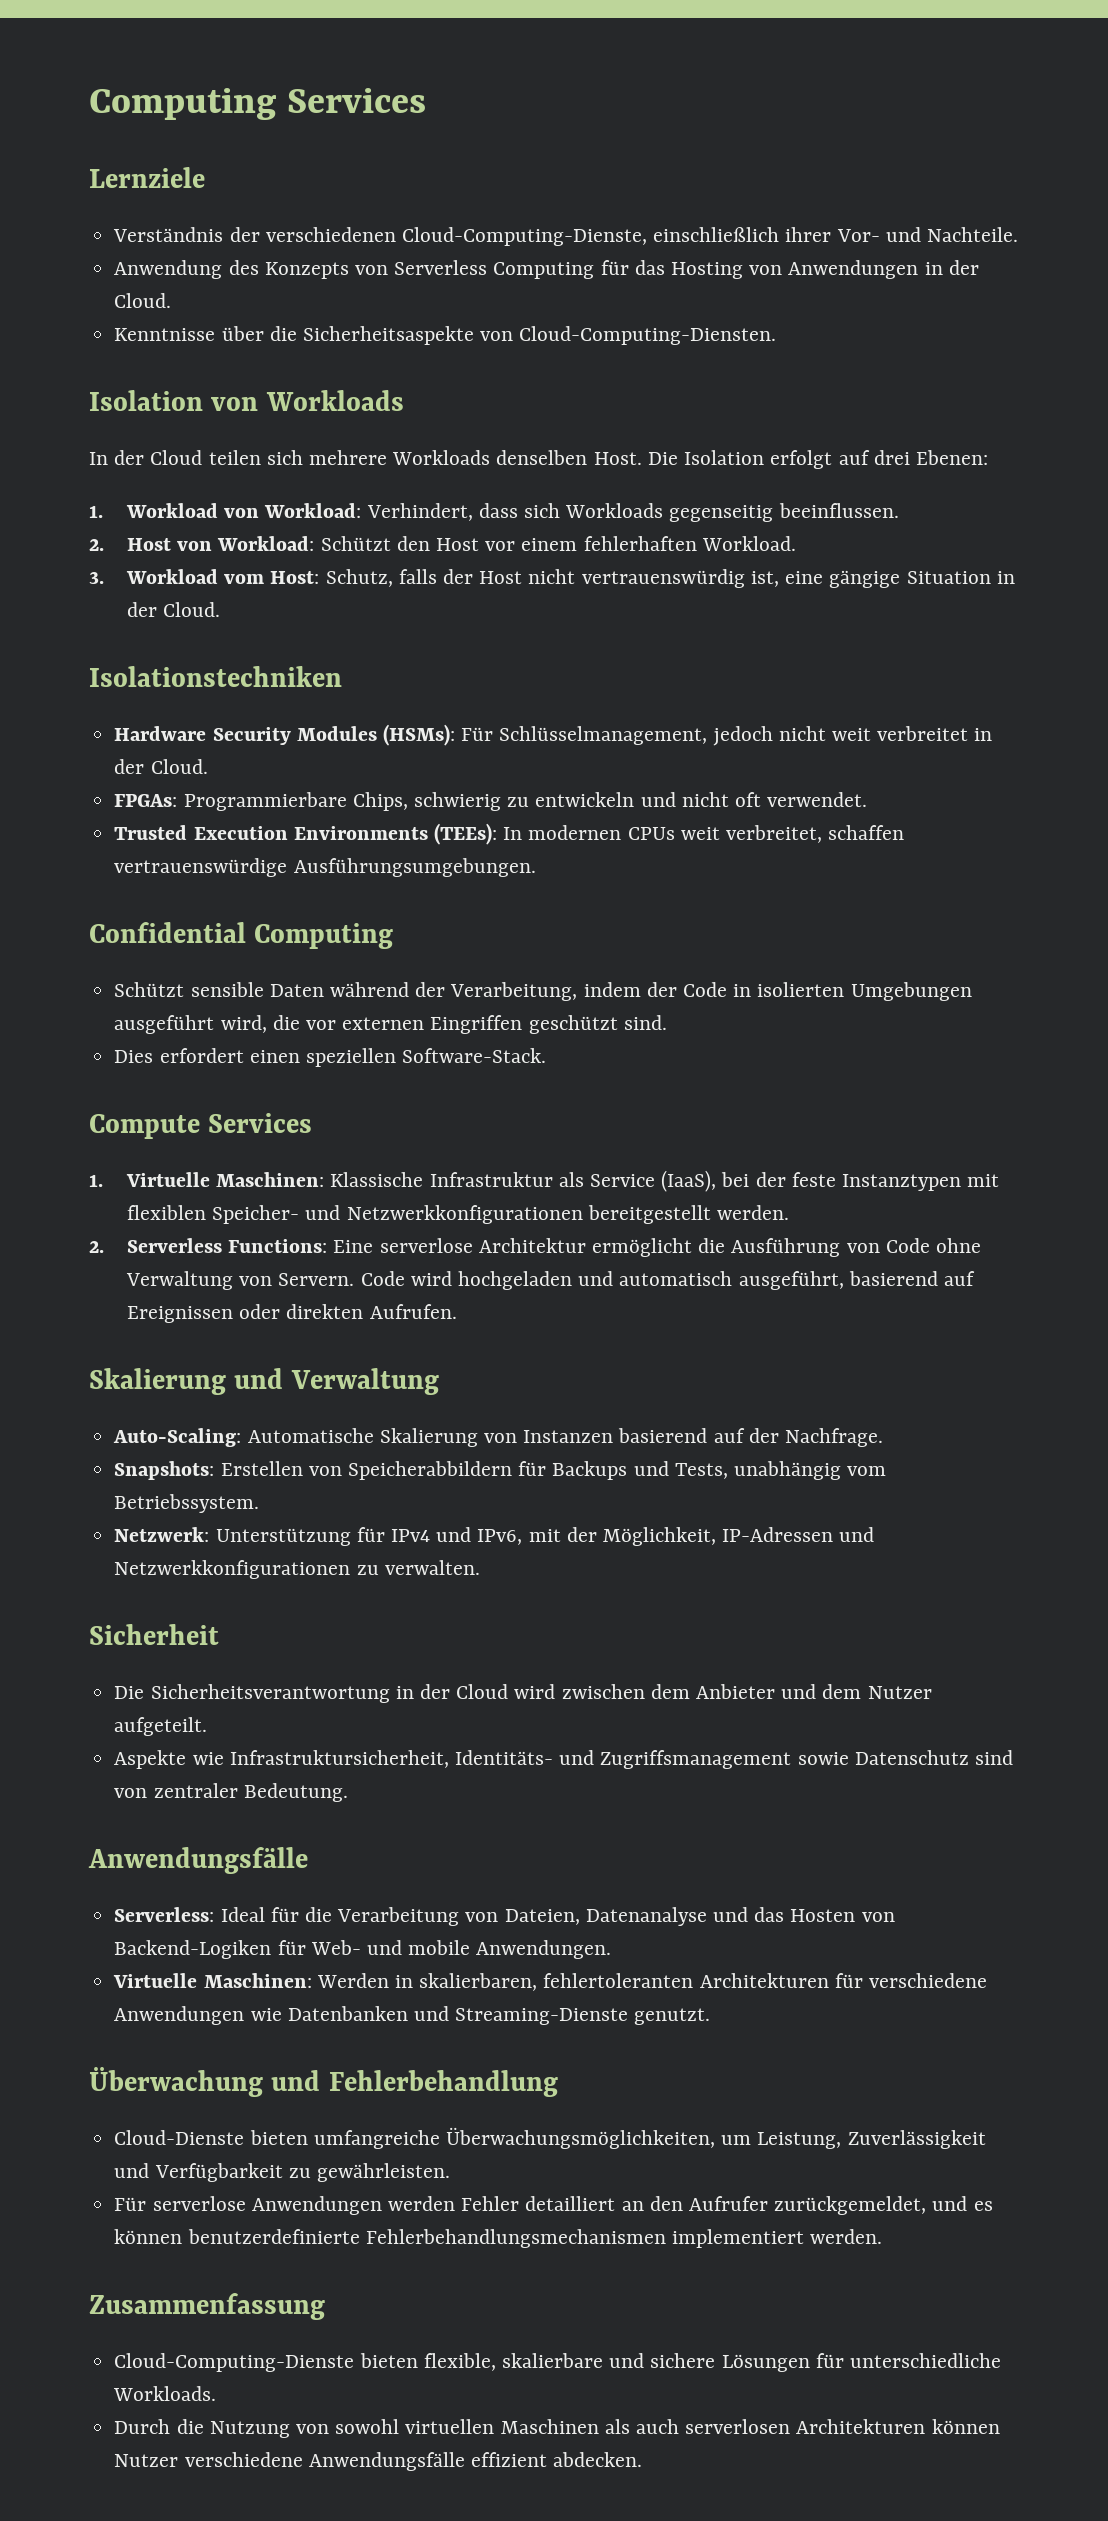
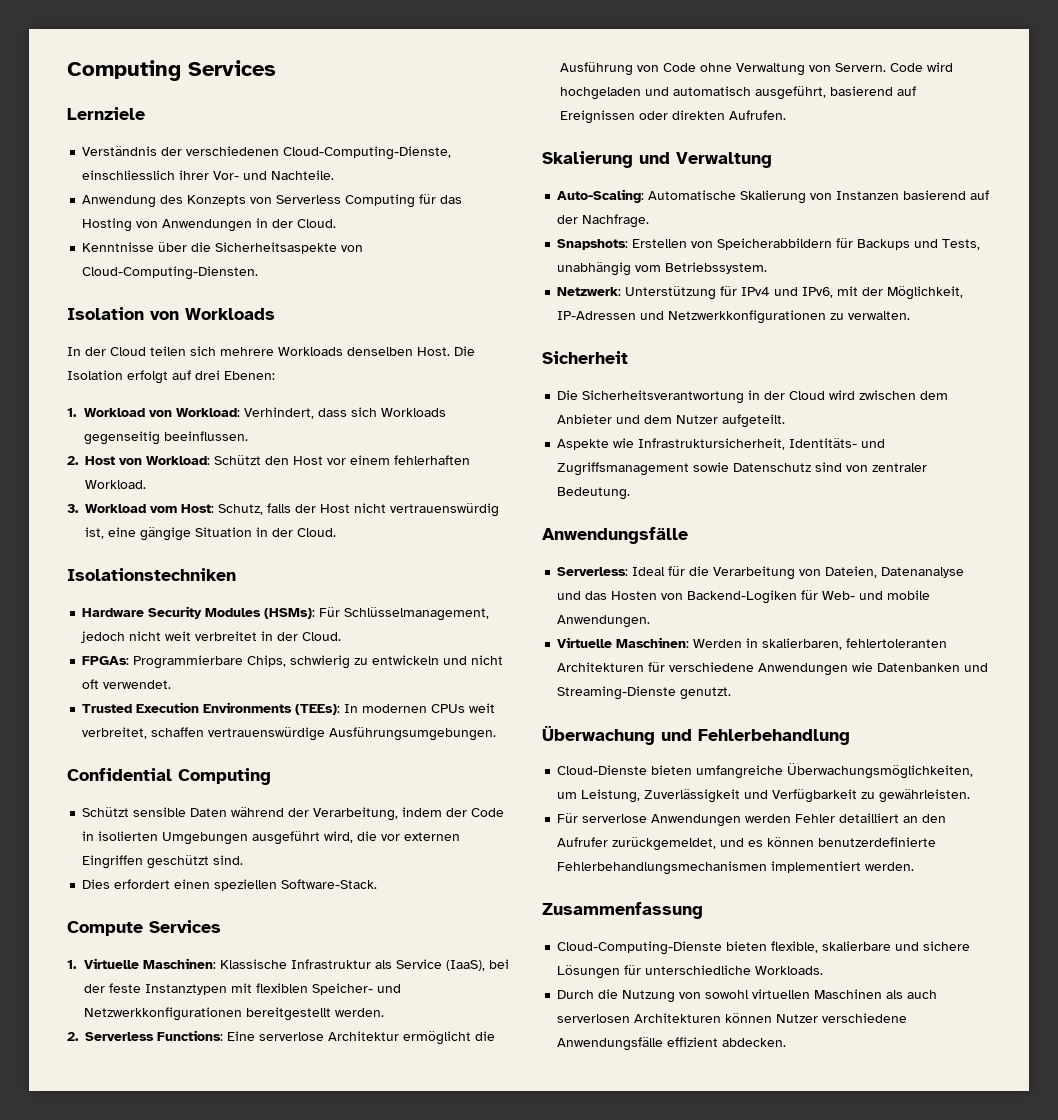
- Verständnis der verschiedenen Cloud-Computing-Dienste, einschließlich ihrer Vor- und Nachteile.
+ Verständnis der verschiedenen Cloud-Computing-Dienste, einschliesslich ihrer Vor- und Nachteile.

